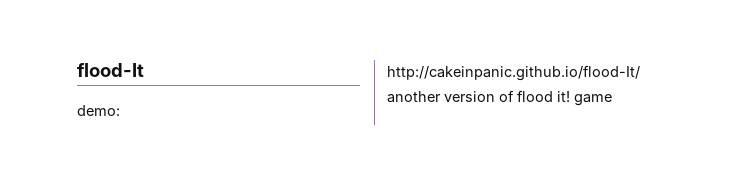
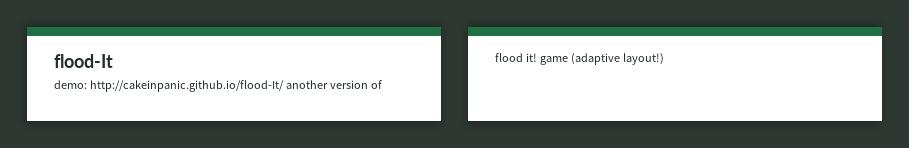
- demo: http://cakeinpanic.github.io/flood-It/ another version of flood it! game
+ demo: http://cakeinpanic.github.io/flood-It/ another version of flood it! game (adaptive layout!)

